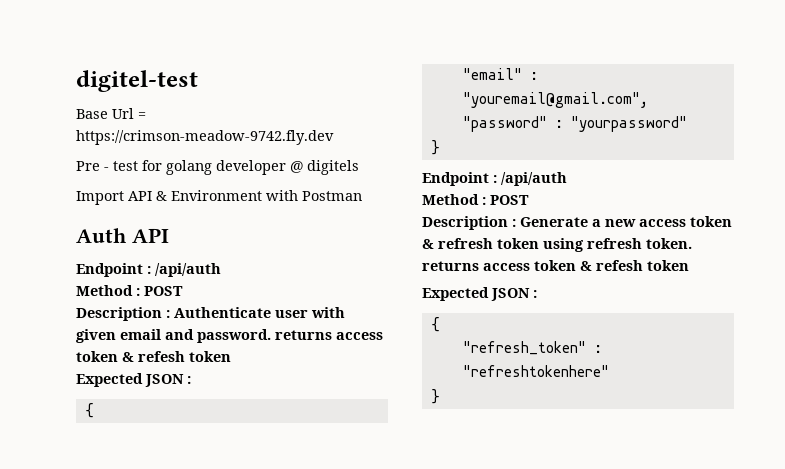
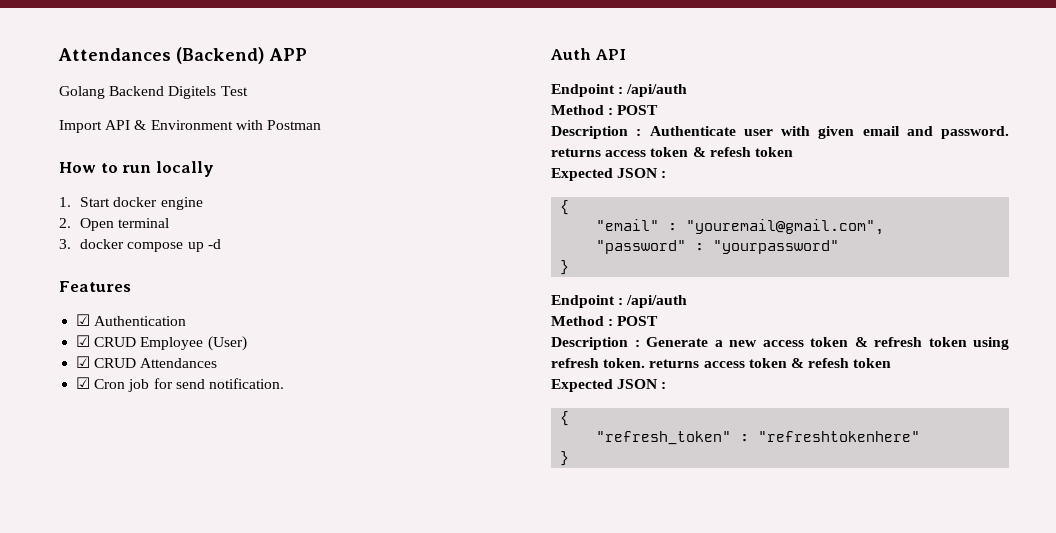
- digitel-test
- Base Url = https://crimson-meadow-9742.fly.dev
- Pre - test for golang developer @ digitels
+ Attendances (Backend) APP
+ Golang Backend Digitels Test
+ How to run locally
+ 1. Start docker engine
+ 2. Open terminal
+ 3. docker compose up -d
+ Features
+ ☑ Authentication
+ ☑ CRUD Employee (User)
+ ☑ CRUD Attendances
+ ☑ Cron job for send notification.

